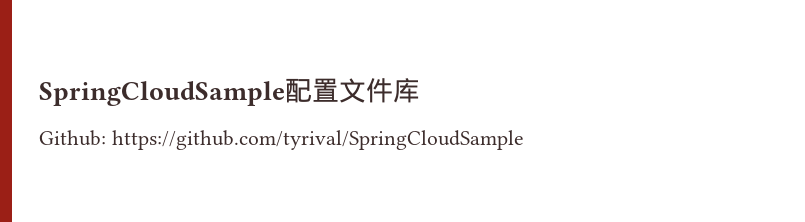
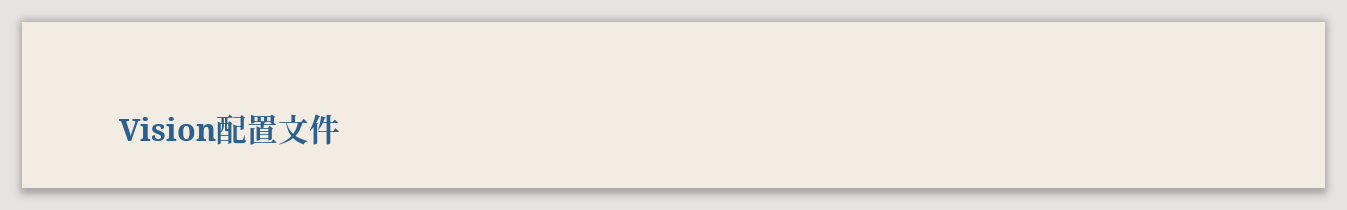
- SpringCloudSample配置文件库
- Github: https://github.com/tyrival/SpringCloudSample
+ Vision配置文件

